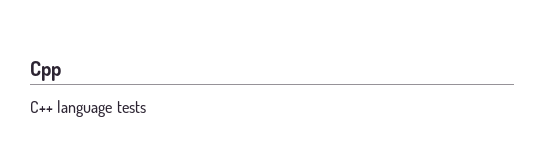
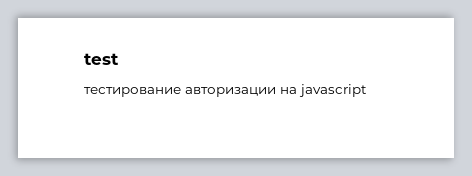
- Cpp
- C++ language tests
+ test
+ тестирование авторизации на javascript

